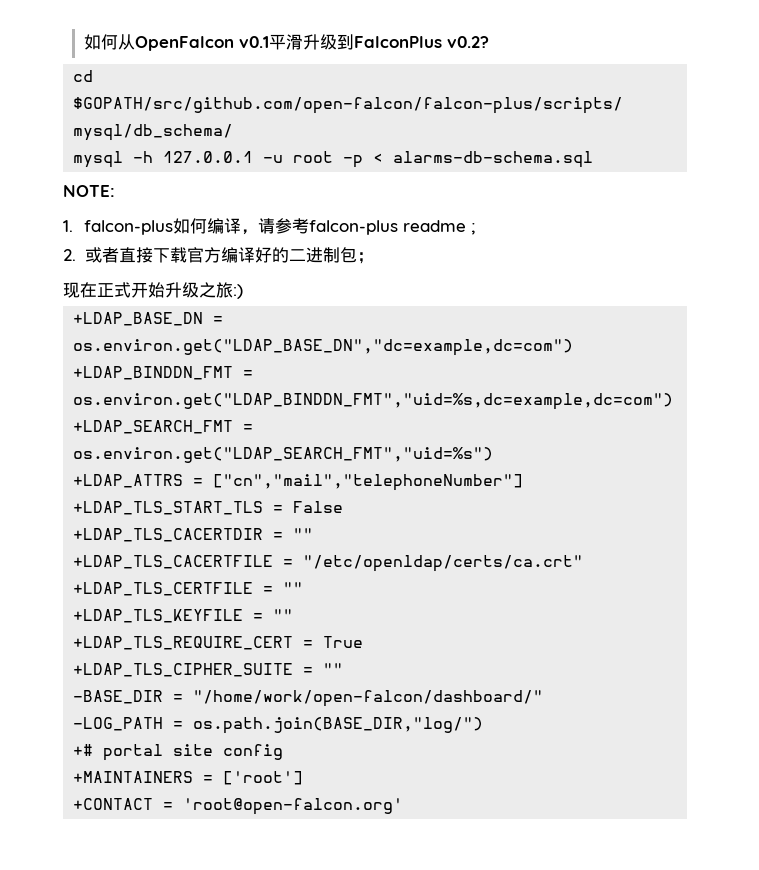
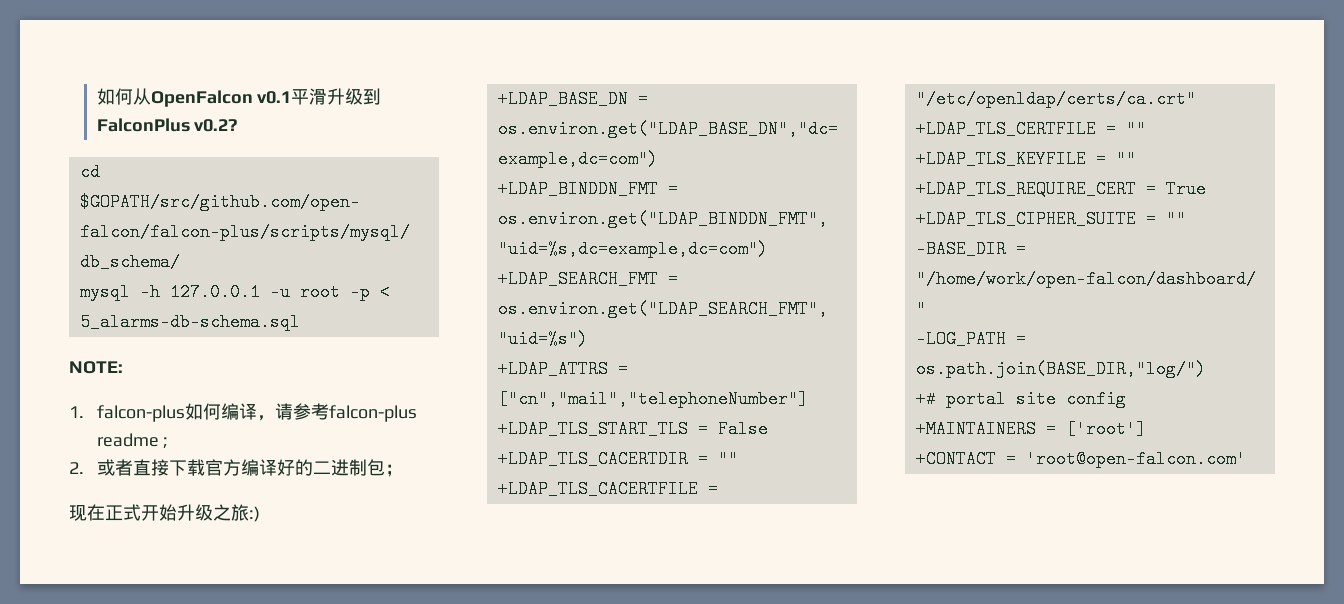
- mysql -h 127.0.0.1 -u root -p < alarms-db-schema.sql
+ mysql -h 127.0.0.1 -u root -p < 5_alarms-db-schema.sql
- +CONTACT = 'root@open-falcon.org'
+ +CONTACT = 'root@open-falcon.com'

